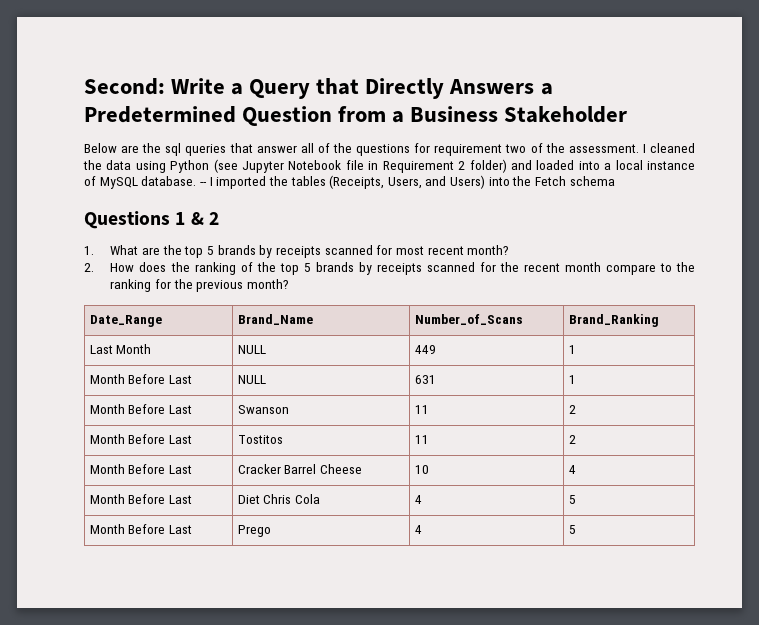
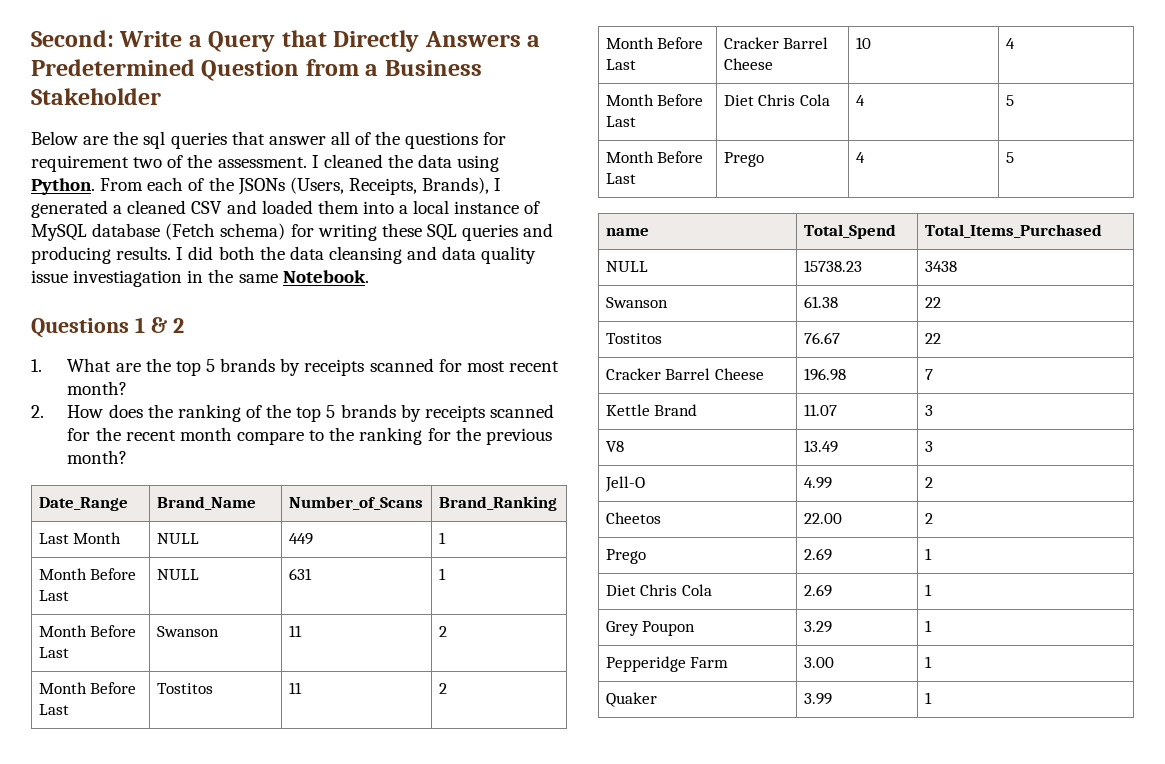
- I cleaned the data using Python (see Jupyter Notebook file in Requirement 2 folder) and loaded into a local instance of MySQL database. -- I imported the tables (Receipts, Users, and Users) into the Fetch schema
+ I cleaned the data using Python. From each of the JSONs (Users, Receipts, Brands), I generated a cleaned CSV and loaded them into a local instance of MySQL database (Fetch schema) for writing these SQL queries and producing results. I did both the data cleansing and data quality issue investiagation in the same Notebook.
+ name | Total_Spend | Total_Items_Purchased
+ NULL | 15738.23 | 3438
+ Swanson | 61.38 | 22
+ Tostitos | 76.67 | 22
+ Cracker Barrel Cheese | 196.98 | 7
+ Kettle Brand | 11.07 | 3
+ V8 | 13.49 | 3
+ Jell-O | 4.99 | 2
+ Cheetos | 22.00 | 2
+ Prego | 2.69 | 1
+ Diet Chris Cola | 2.69 | 1
+ Grey Poupon | 3.29 | 1
+ Pepperidge Farm | 3.00 | 1
+ Quaker | 3.99 | 1

